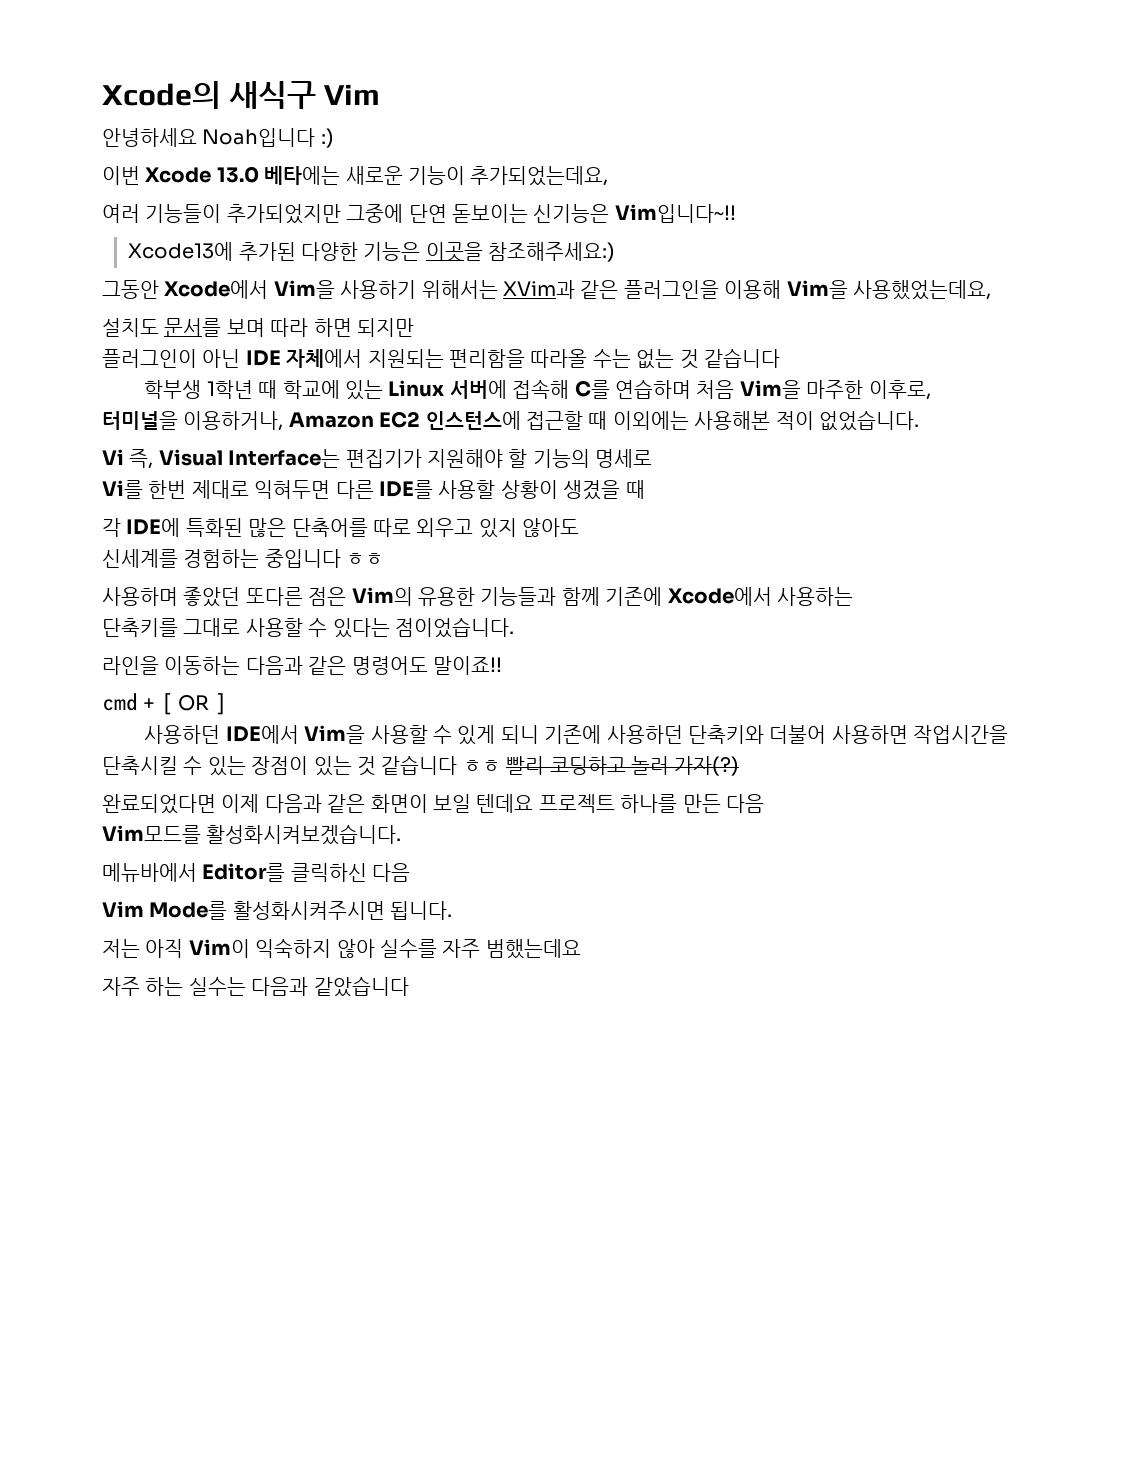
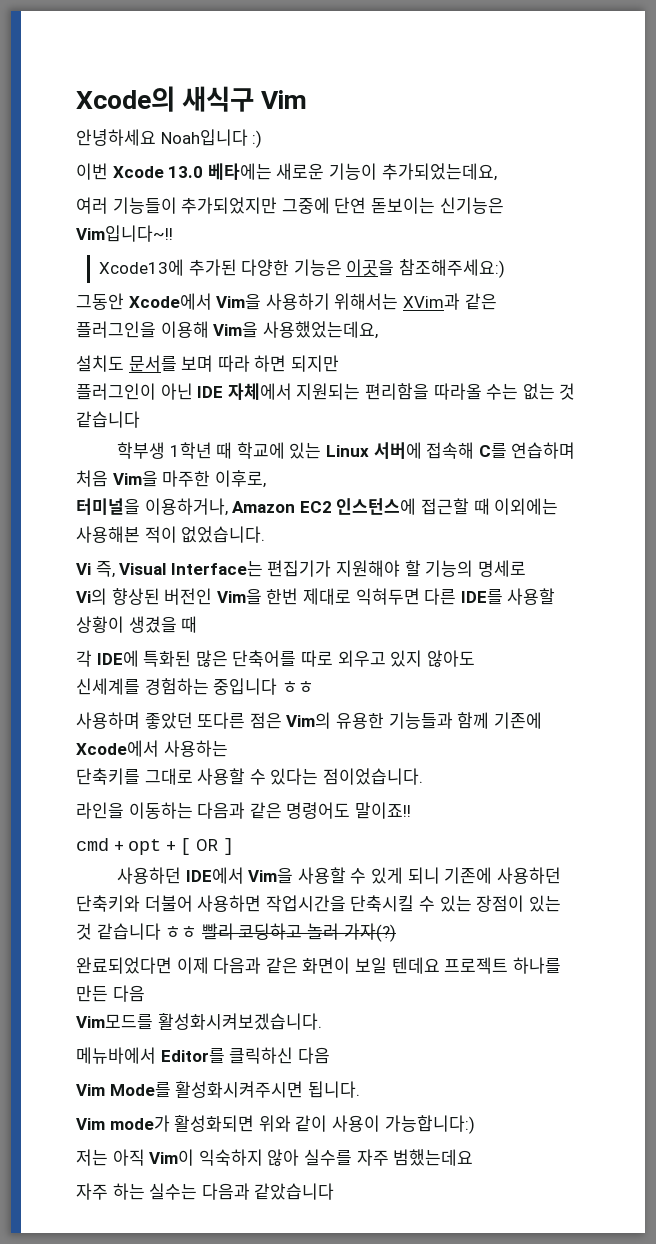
- Vi를 한번 제대로 익혀두면 다른 IDE를 사용할 상황이 생겼을 때
+ Vi의 향상된 버전인 Vim을 한번 제대로 익혀두면 다른 IDE를 사용할 상황이 생겼을 때
- cmd + [ OR ]
+ cmd + opt + [ OR ]
+ Vim mode가 활성화되면 위와 같이 사용이 가능합니다:)

